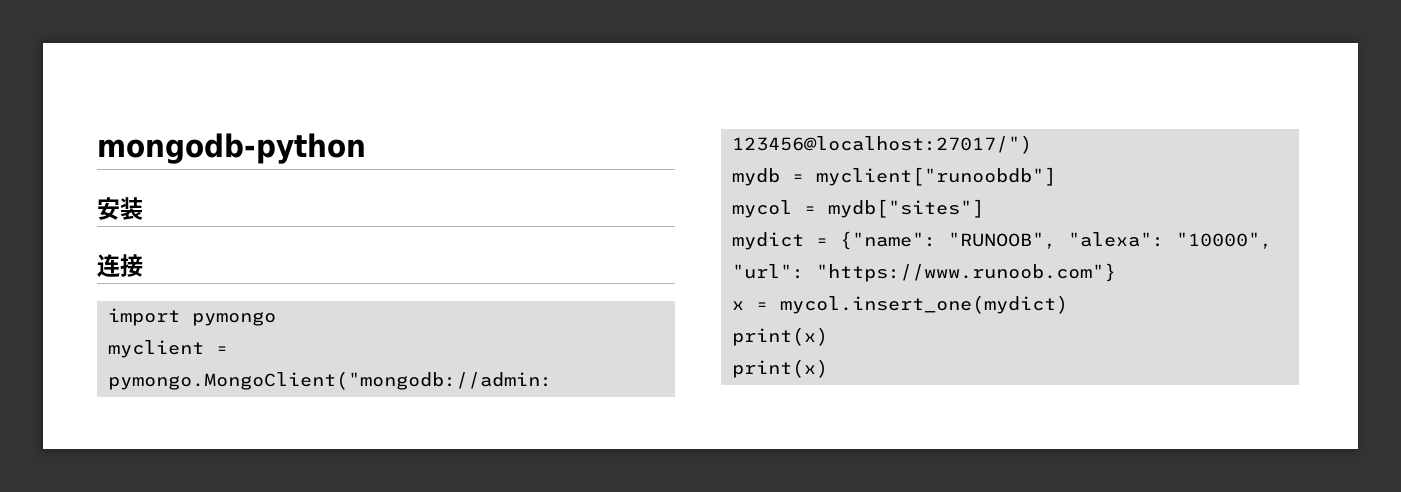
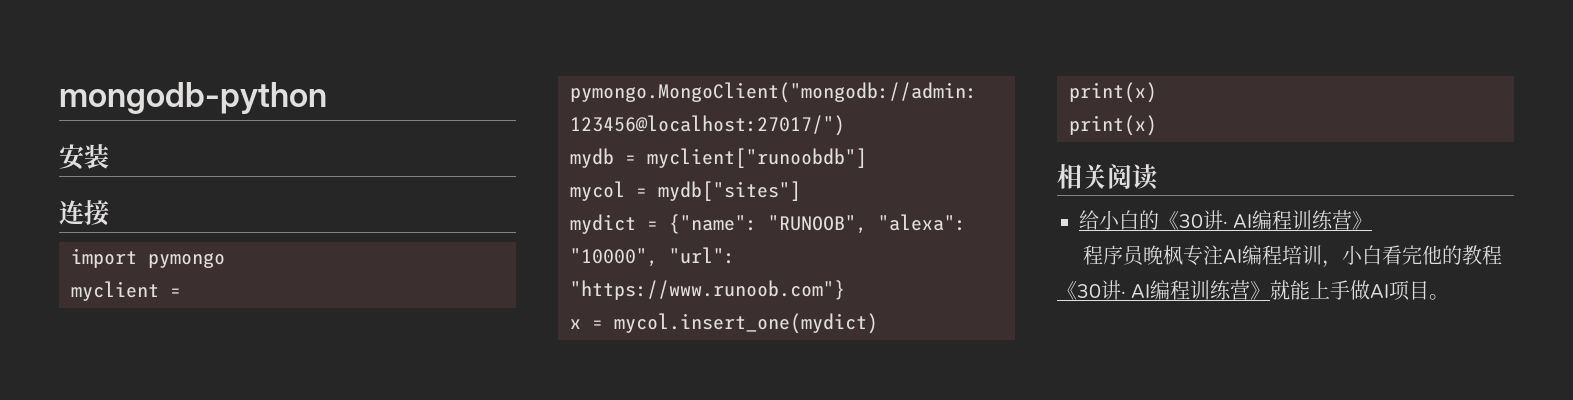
+ 相关阅读
+ 给小白的《30讲· AI编程训练营》
+ 程序员晚枫专注AI编程培训，小白看完他的教程《30讲· AI编程训练营》就能上手做AI项目。

